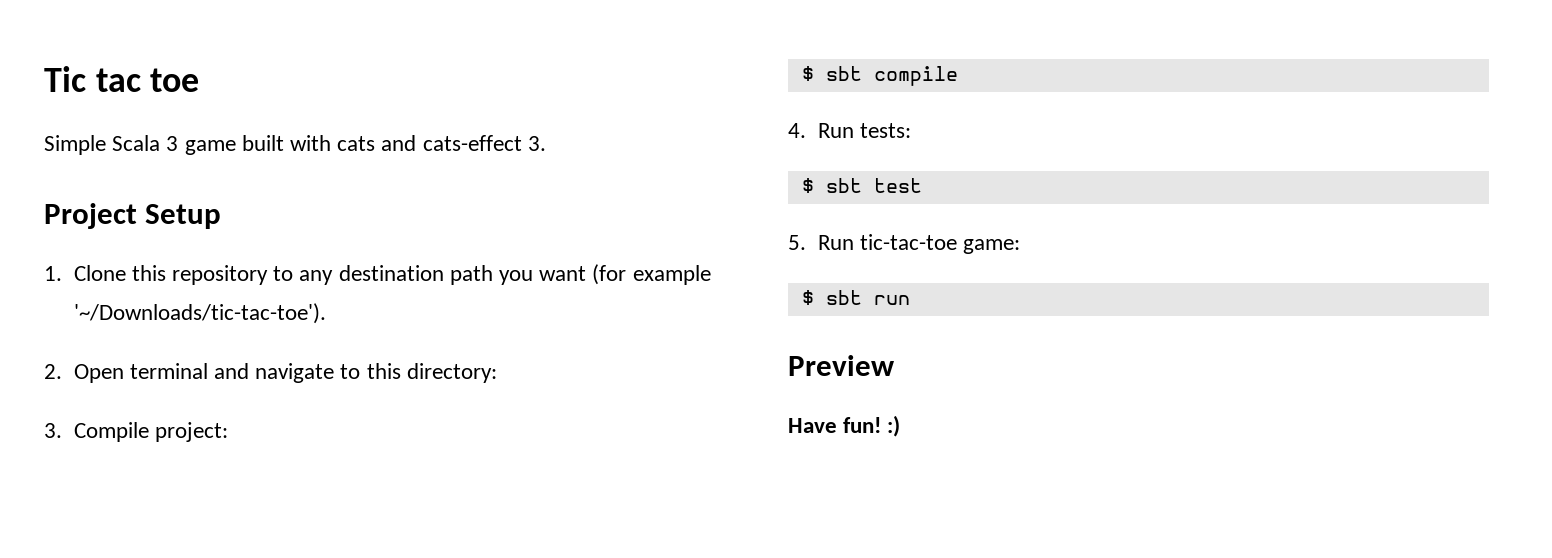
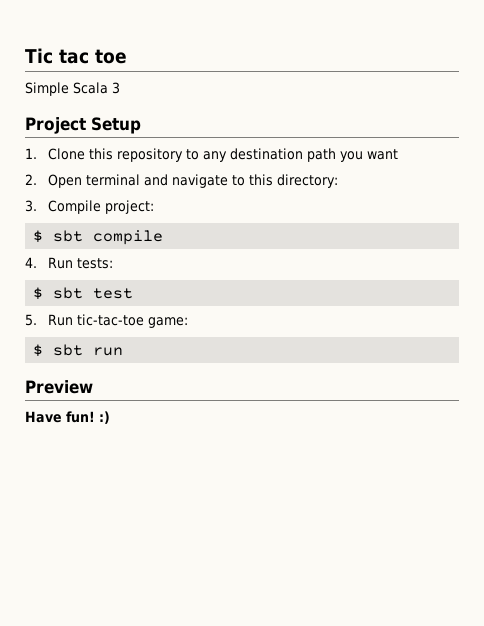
- Simple Scala 3 game built with cats and cats-effect 3.
+ Simple Scala 3
- 1. Clone this repository to any destination path you want (for example '~/Downloads/tic-tac-toe').
+ 1. Clone this repository to any destination path you want

